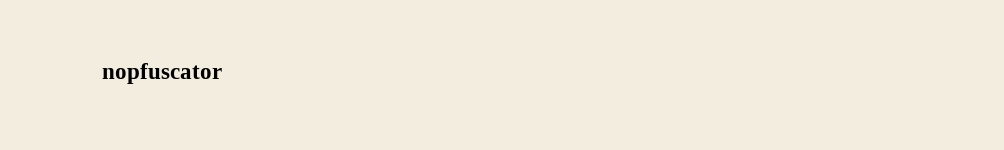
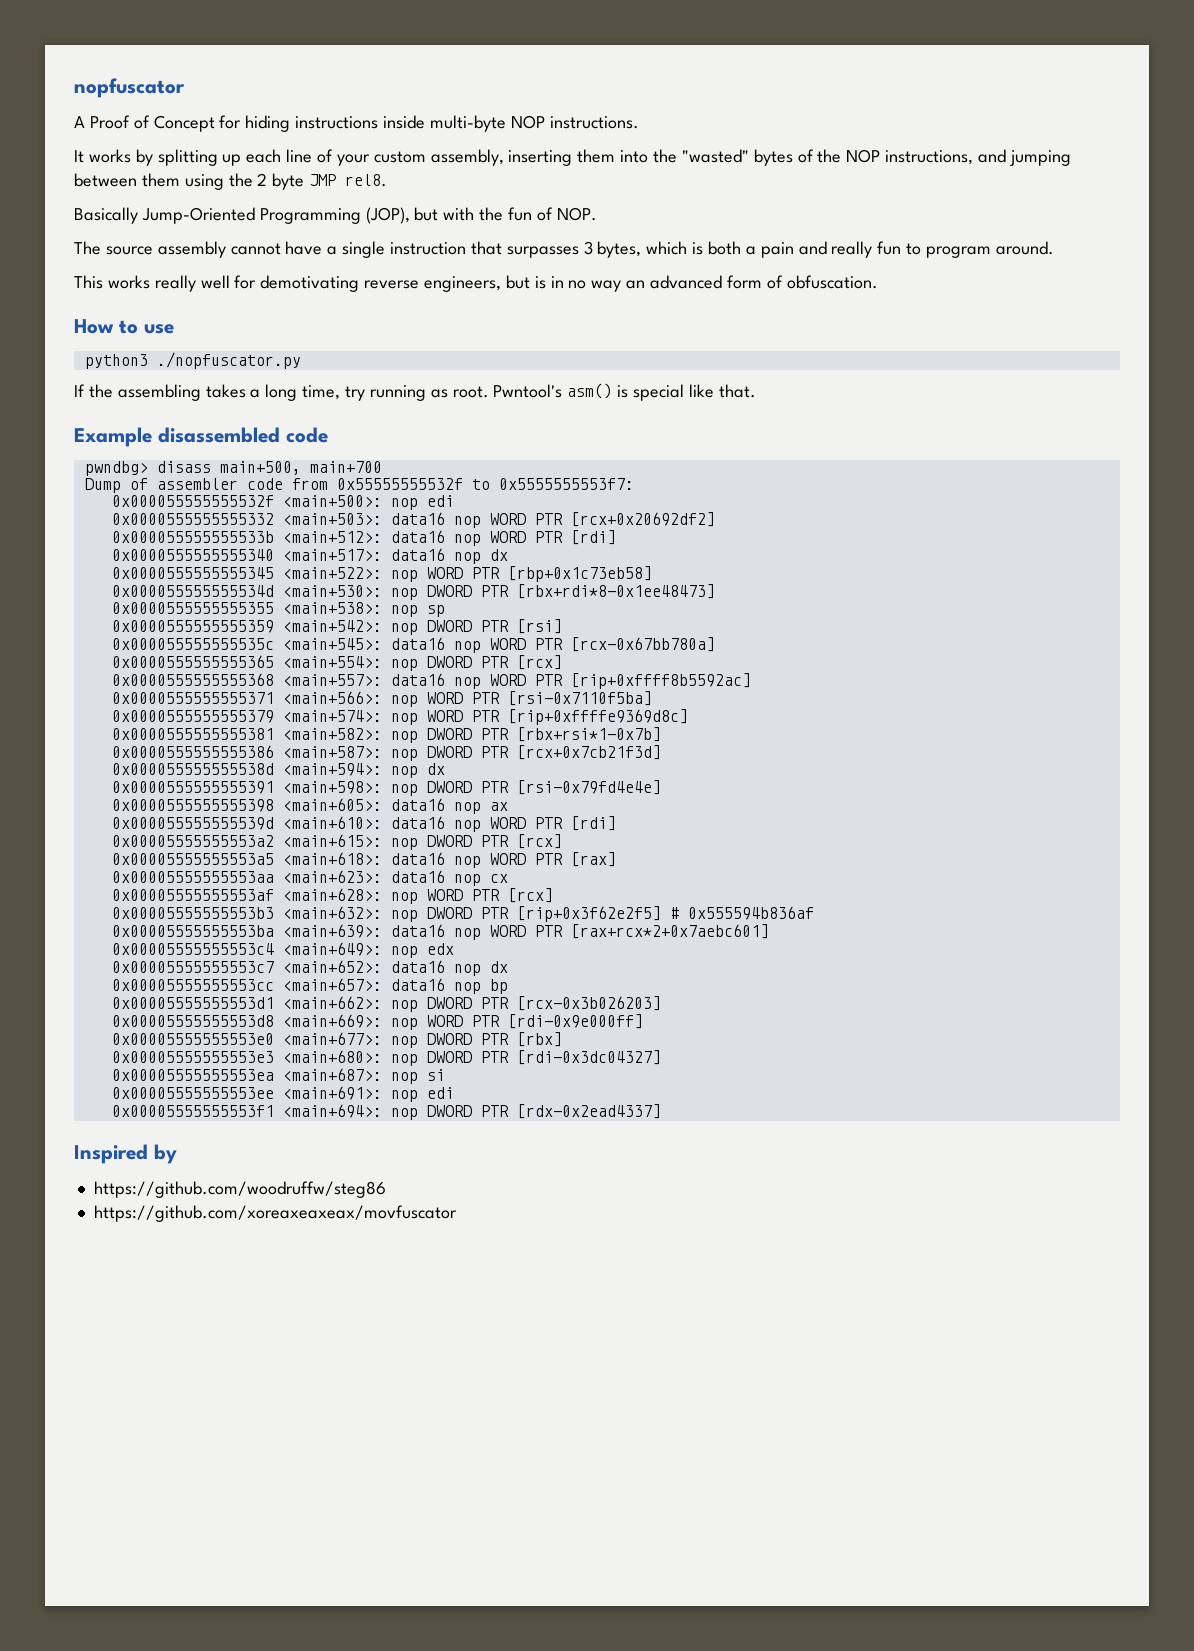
+ A Proof of Concept for hiding instructions inside multi-byte NOP instructions.
+ It works by splitting up each line of your custom assembly, inserting them into the "wasted" bytes of the NOP instructions, and jumping between them using the 2 byte JMP rel8.
+ Basically Jump-Oriented Programming (JOP), but with the fun of NOP.
+ The source assembly cannot have a single instruction that surpasses 3 bytes, which is both a pain and really fun to program around.
+ This works really well for demotivating reverse engineers, but is in no way an advanced form of obfuscation.
+ How to use
+ python3 ./nopfuscator.py
+ If the assembling takes a long time, try running as root. Pwntool's asm() is special like that.
+ Example disassembled code
+ pwndbg> disass main+500, main+700
+ Dump of assembler code from 0x55555555532f to 0x5555555553f7:
+ 0x000055555555532f <main+500>: nop edi
+ 0x0000555555555332 <main+503>: data16 nop WORD PTR [rcx+0x20692df2]
+ 0x000055555555533b <main+512>: data16 nop WORD PTR [rdi]
+ 0x0000555555555340 <main+517>: data16 nop dx
+ 0x0000555555555345 <main+522>: nop WORD PTR [rbp+0x1c73eb58]
+ 0x000055555555534d <main+530>: nop DWORD PTR [rbx+rdi*8-0x1ee48473]
+ 0x0000555555555355 <main+538>: nop sp
+ 0x0000555555555359 <main+542>: nop DWORD PTR [rsi]
+ 0x000055555555535c <main+545>: data16 nop WORD PTR [rcx-0x67bb780a]
+ 0x0000555555555365 <main+554>: nop DWORD PTR [rcx]
+ 0x0000555555555368 <main+557>: data16 nop WORD PTR [rip+0xffff8b5592ac]
+ 0x0000555555555371 <main+566>: nop WORD PTR [rsi-0x7110f5ba]
+ 0x0000555555555379 <main+574>: nop WORD PTR [rip+0xffffe9369d8c]
+ 0x0000555555555381 <main+582>: nop DWORD PTR [rbx+rsi*1-0x7b]
+ 0x0000555555555386 <main+587>: nop DWORD PTR [rcx+0x7cb21f3d]
+ 0x000055555555538d <main+594>: nop dx
+ 0x0000555555555391 <main+598>: nop DWORD PTR [rsi-0x79fd4e4e]
+ 0x0000555555555398 <main+605>: data16 nop ax
+ 0x000055555555539d <main+610>: data16 nop WORD PTR [rdi]
+ 0x00005555555553a2 <main+615>: nop DWORD PTR [rcx]
+ 0x00005555555553a5 <main+618>: data16 nop WORD PTR [rax]
+ 0x00005555555553aa <main+623>: data16 nop cx
+ 0x00005555555553af <main+628>: nop WORD PTR [rcx]
+ 0x00005555555553b3 <main+632>: nop DWORD PTR [rip+0x3f62e2f5] # 0x555594b836af
+ 0x00005555555553ba <main+639>: data16 nop WORD PTR [rax+rcx*2+0x7aebc601]
+ 0x00005555555553c4 <main+649>: nop edx
+ 0x00005555555553c7 <main+652>: data16 nop dx
+ 0x00005555555553cc <main+657>: data16 nop bp
+ 0x00005555555553d1 <main+662>: nop DWORD PTR [rcx-0x3b026203]
+ 0x00005555555553d8 <main+669>: nop WORD PTR [rdi-0x9e000ff]
+ 0x00005555555553e0 <main+677>: nop DWORD PTR [rbx]
+ 0x00005555555553e3 <main+680>: nop DWORD PTR [rdi-0x3dc04327]
+ 0x00005555555553ea <main+687>: nop si
+ 0x00005555555553ee <main+691>: nop edi
+ 0x00005555555553f1 <main+694>: nop DWORD PTR [rdx-0x2ead4337]
+ Inspired by
+ https://github.com/woodruffw/steg86
+ https://github.com/xoreaxeaxeax/movfuscator

